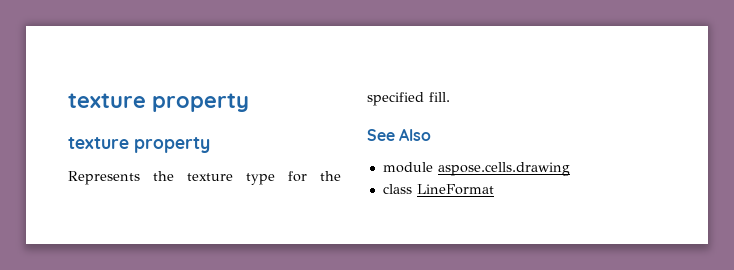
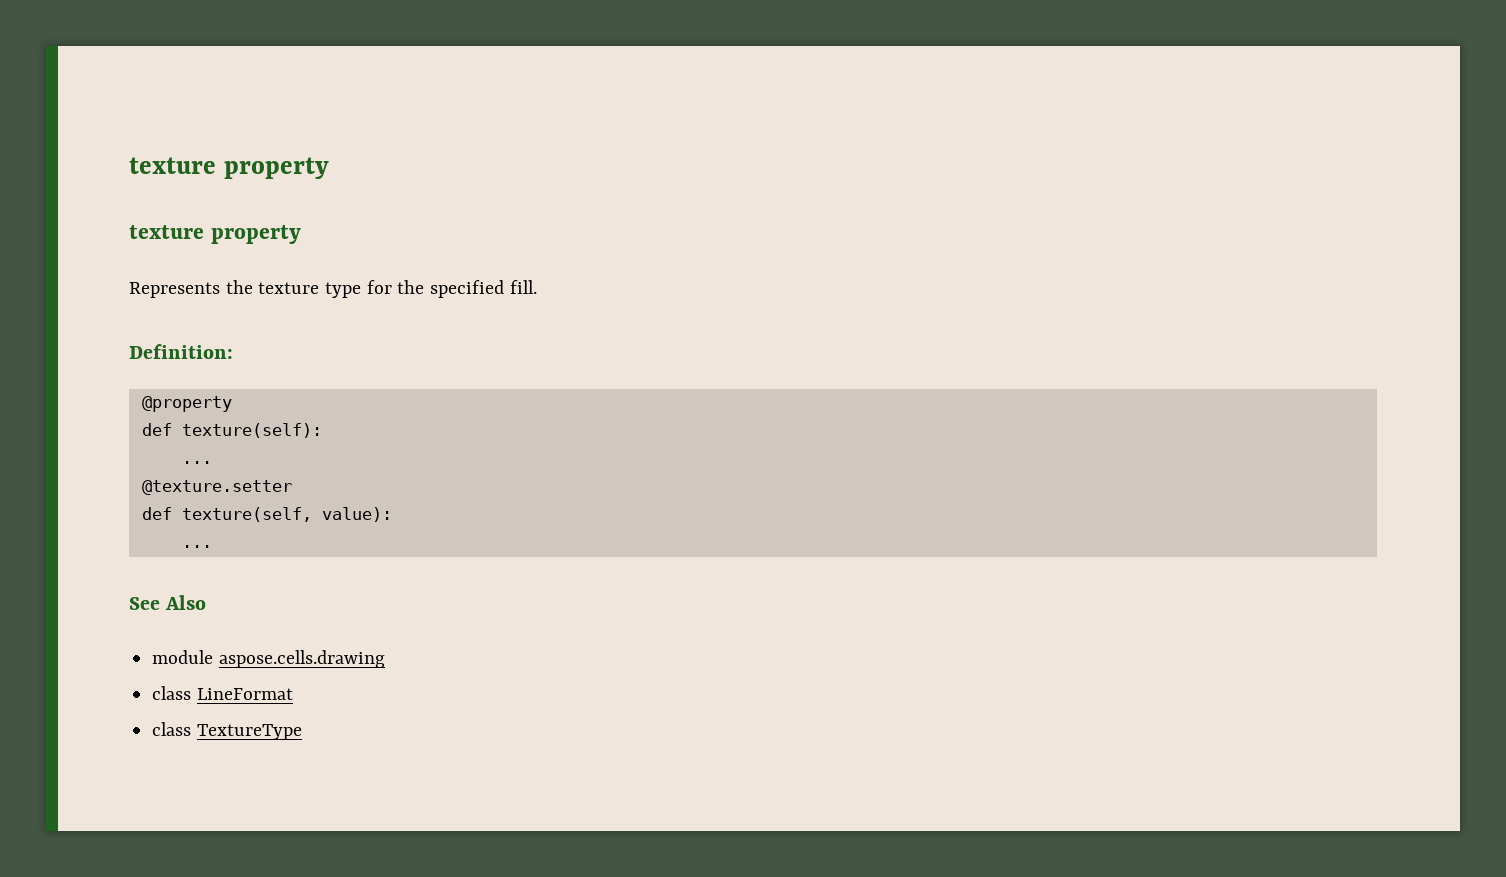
+ Definition:
+ @property
+ def texture(self):
+ ...
+ @texture.setter
+ def texture(self, value):
+ ...
+ class TextureType

